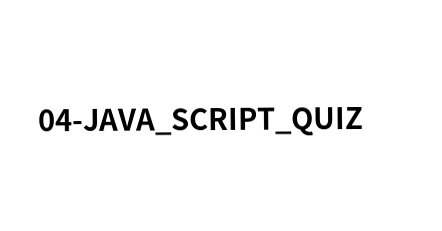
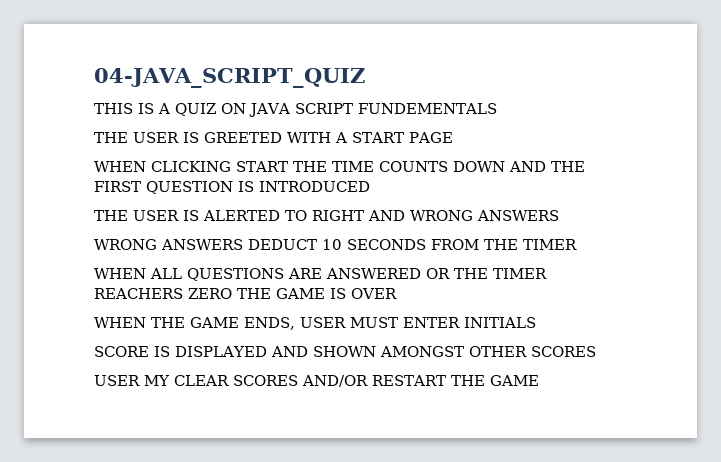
+ THIS IS A QUIZ ON JAVA SCRIPT FUNDEMENTALS
+ THE USER IS GREETED WITH A START PAGE
+ WHEN CLICKING START THE TIME COUNTS DOWN AND THE FIRST QUESTION IS INTRODUCED
+ THE USER IS ALERTED TO RIGHT AND WRONG ANSWERS
+ WRONG ANSWERS DEDUCT 10 SECONDS FROM THE TIMER
+ WHEN ALL QUESTIONS ARE ANSWERED OR THE TIMER REACHERS ZERO THE GAME IS OVER
+ WHEN THE GAME ENDS, USER MUST ENTER INITIALS
+ SCORE IS DISPLAYED AND SHOWN AMONGST OTHER SCORES
+ USER MY CLEAR SCORES AND/OR RESTART THE GAME

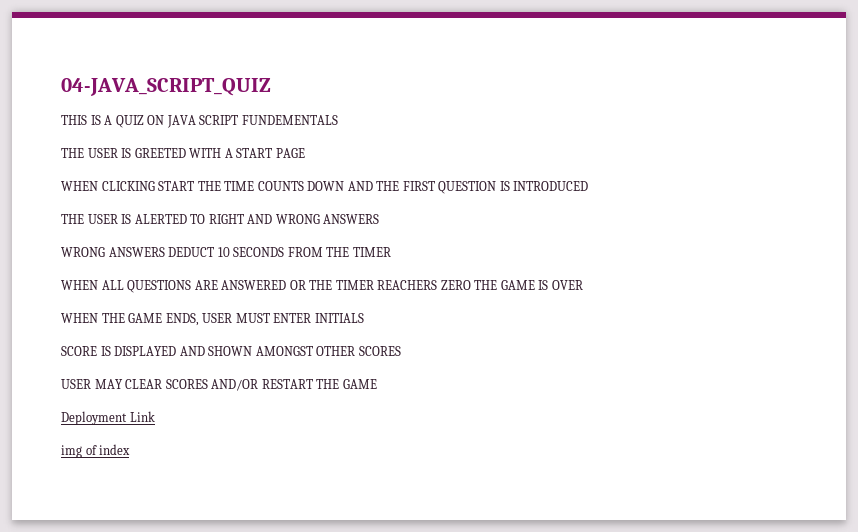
- USER MY CLEAR SCORES AND/OR RESTART THE GAME
+ USER MAY CLEAR SCORES AND/OR RESTART THE GAME
+ Deployment Link
+ img of index

